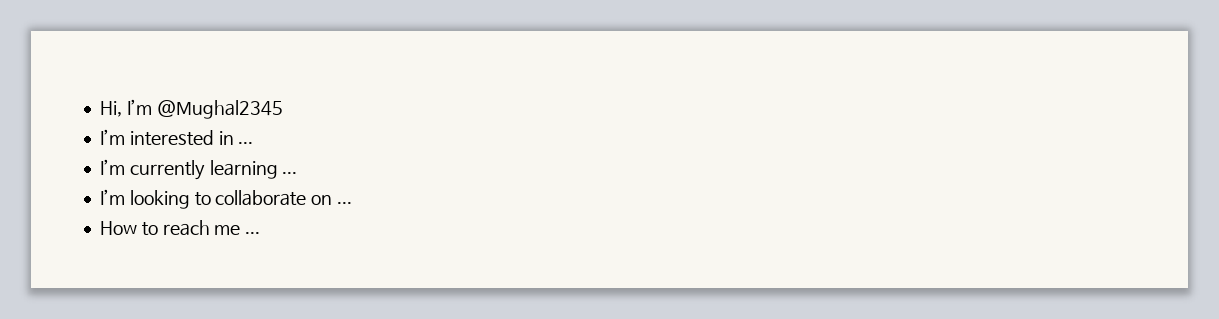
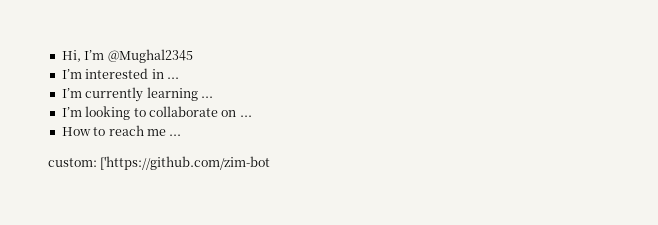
+ custom: ['https://github.com/zim-bot

